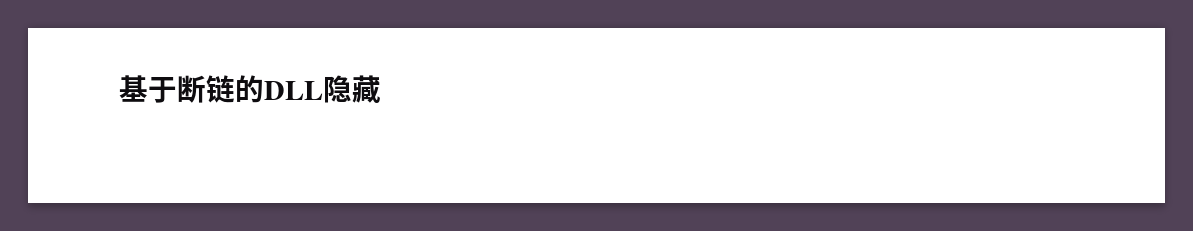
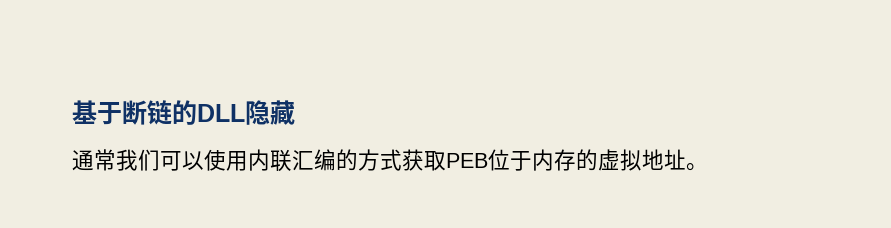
+ 通常我们可以使用内联汇编的方式获取PEB位于内存的虚拟地址。

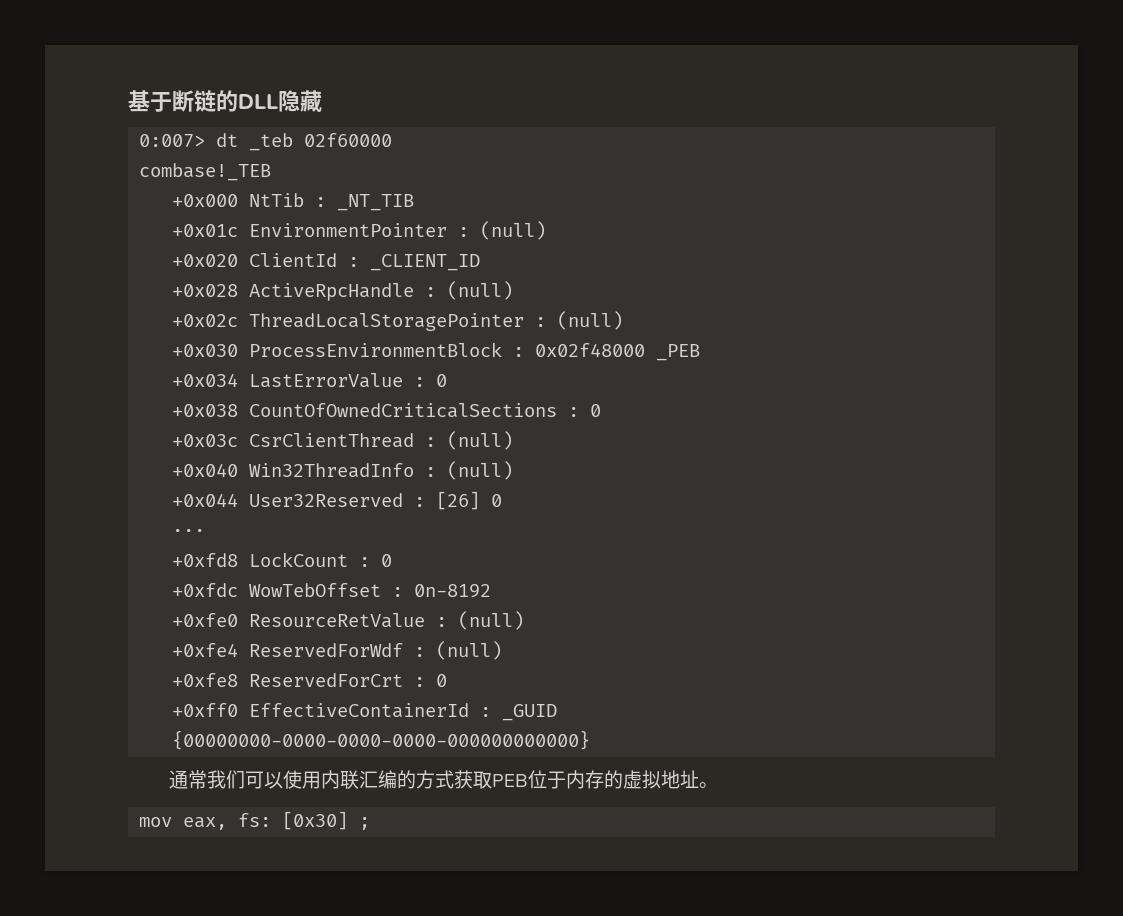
+ 0:007> dt _teb 02f60000
+ combase!_TEB
+ +0x000 NtTib : _NT_TIB
+ +0x01c EnvironmentPointer : (null)
+ +0x020 ClientId : _CLIENT_ID
+ +0x028 ActiveRpcHandle : (null)
+ +0x02c ThreadLocalStoragePointer : (null)
+ +0x030 ProcessEnvironmentBlock : 0x02f48000 _PEB
+ +0x034 LastErrorValue : 0
+ +0x038 CountOfOwnedCriticalSections : 0
+ +0x03c CsrClientThread : (null)
+ +0x040 Win32ThreadInfo : (null)
+ +0x044 User32Reserved : [26] 0
+ ···
+ +0xfd8 LockCount : 0
+ +0xfdc WowTebOffset : 0n-8192
+ +0xfe0 ResourceRetValue : (null)
+ +0xfe4 ReservedForWdf : (null)
+ +0xfe8 ReservedForCrt : 0
+ +0xff0 EffectiveContainerId : _GUID {00000000-0000-0000-0000-000000000000}
+ mov eax, fs: [0x30] ;

